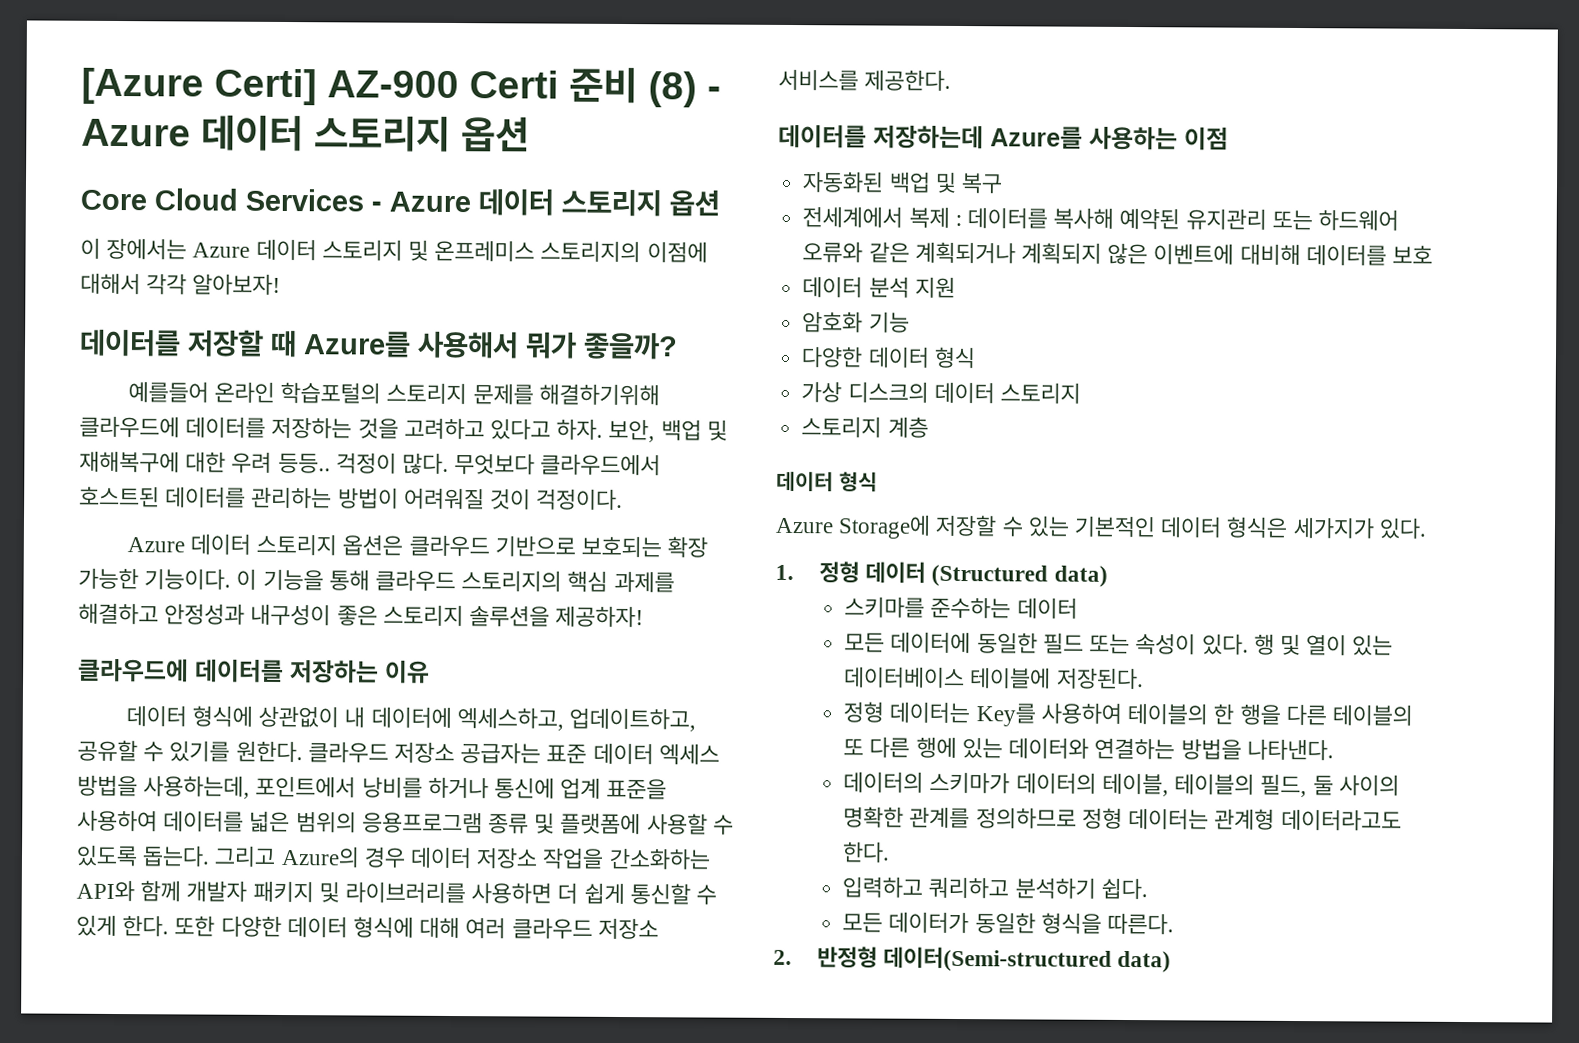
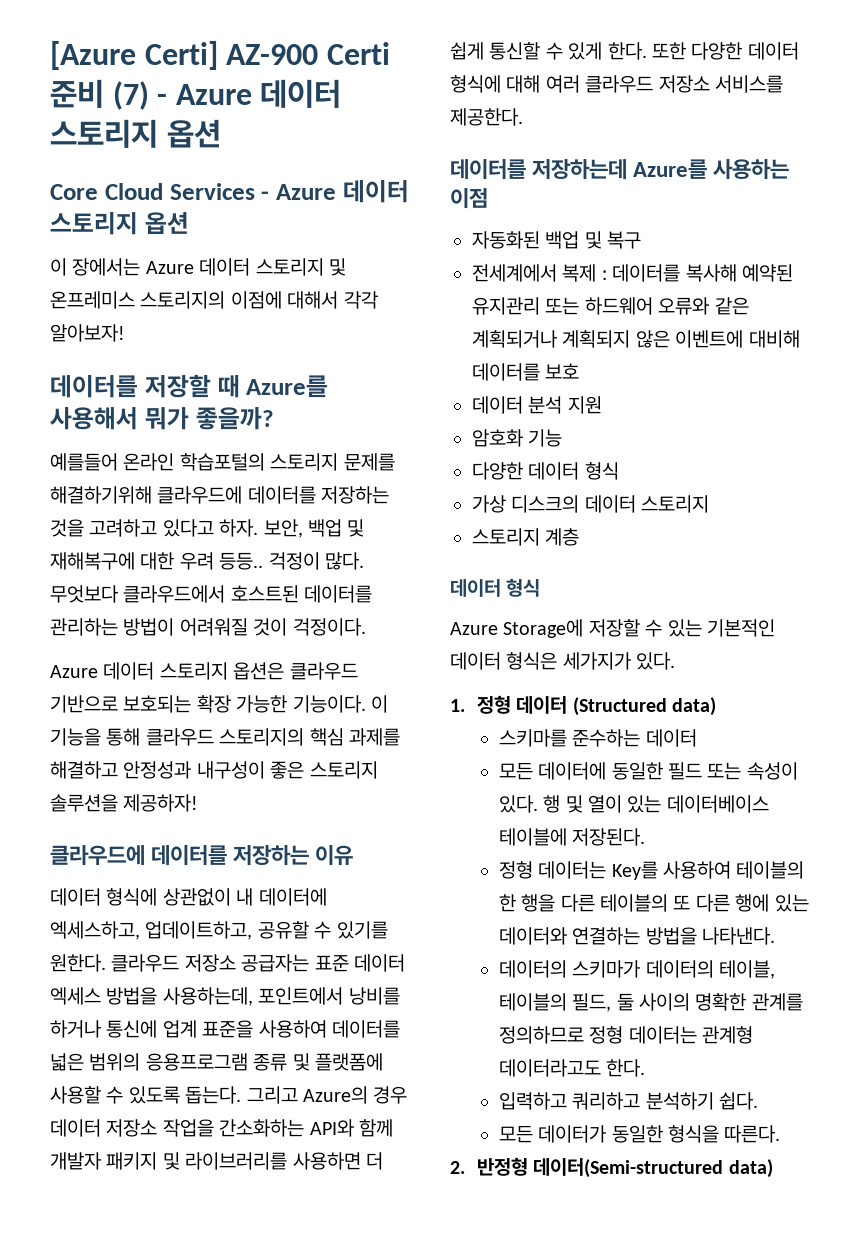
- [Azure Certi] AZ-900 Certi 준비 (8) - Azure 데이터 스토리지 옵션
+ [Azure Certi] AZ-900 Certi 준비 (7) - Azure 데이터 스토리지 옵션

